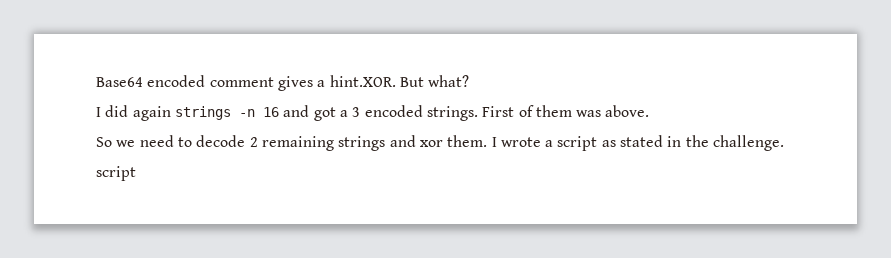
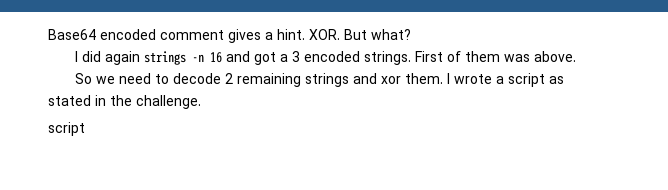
- Base64 encoded comment gives a hint.XOR. But what?
+ Base64 encoded comment gives a hint. XOR. But what?

